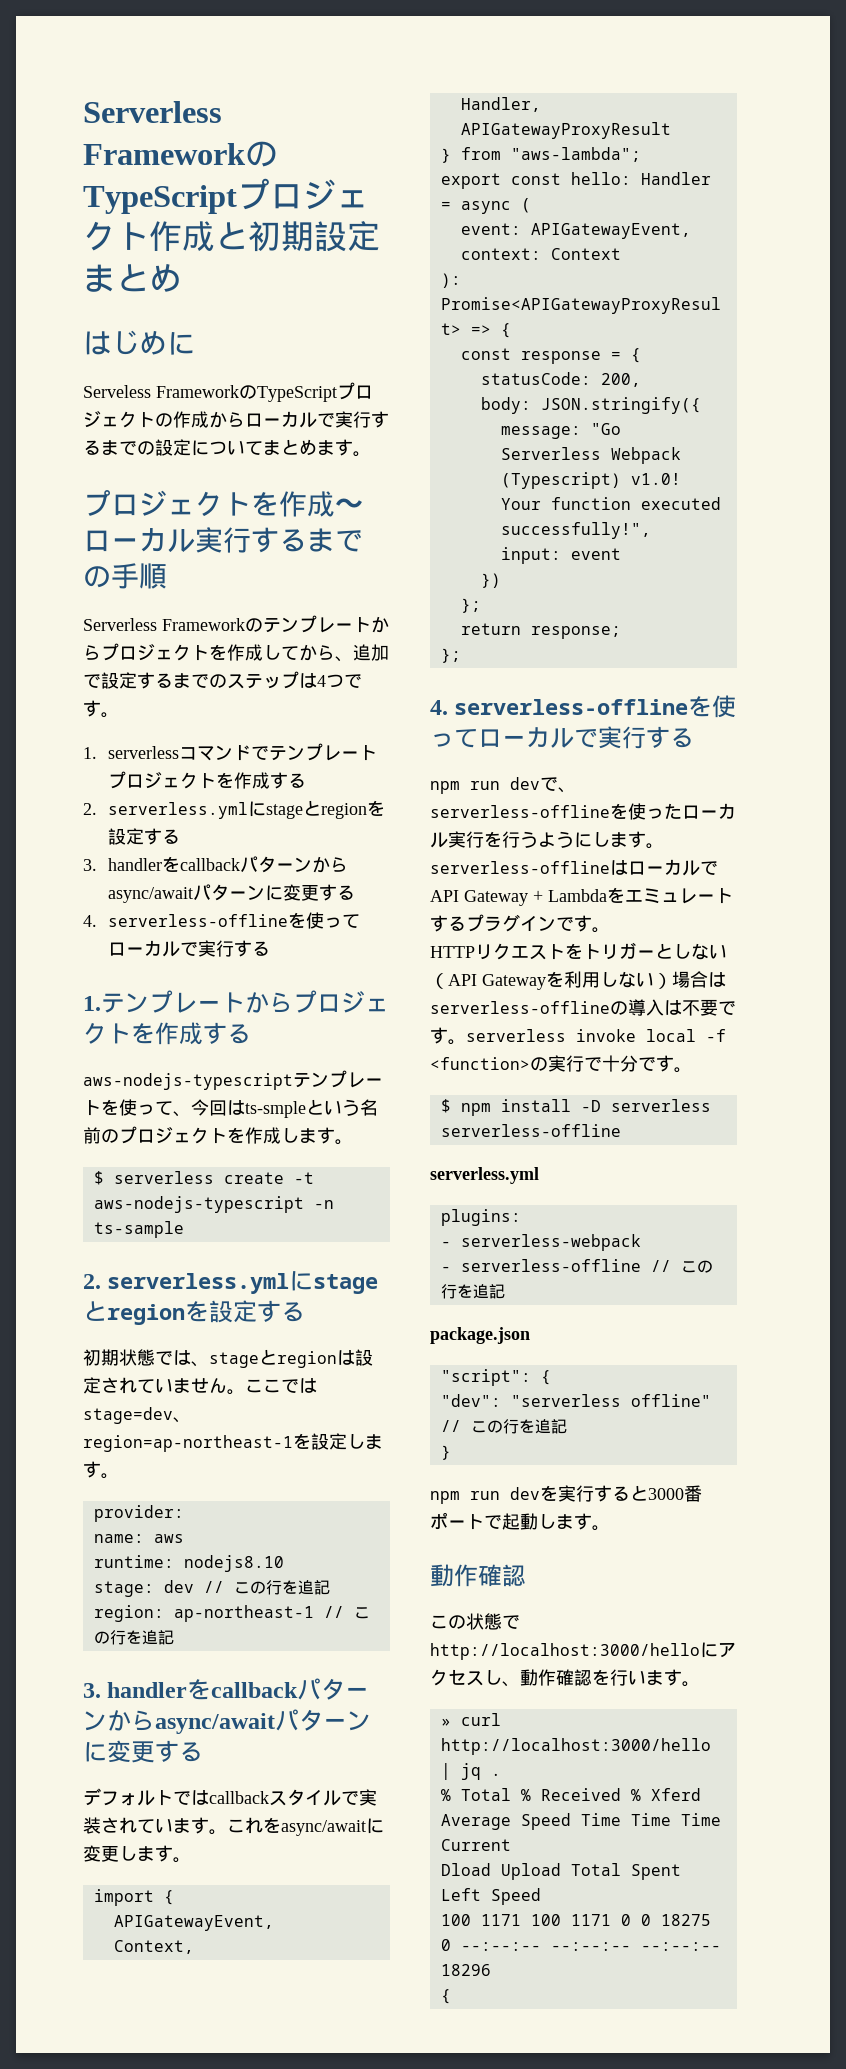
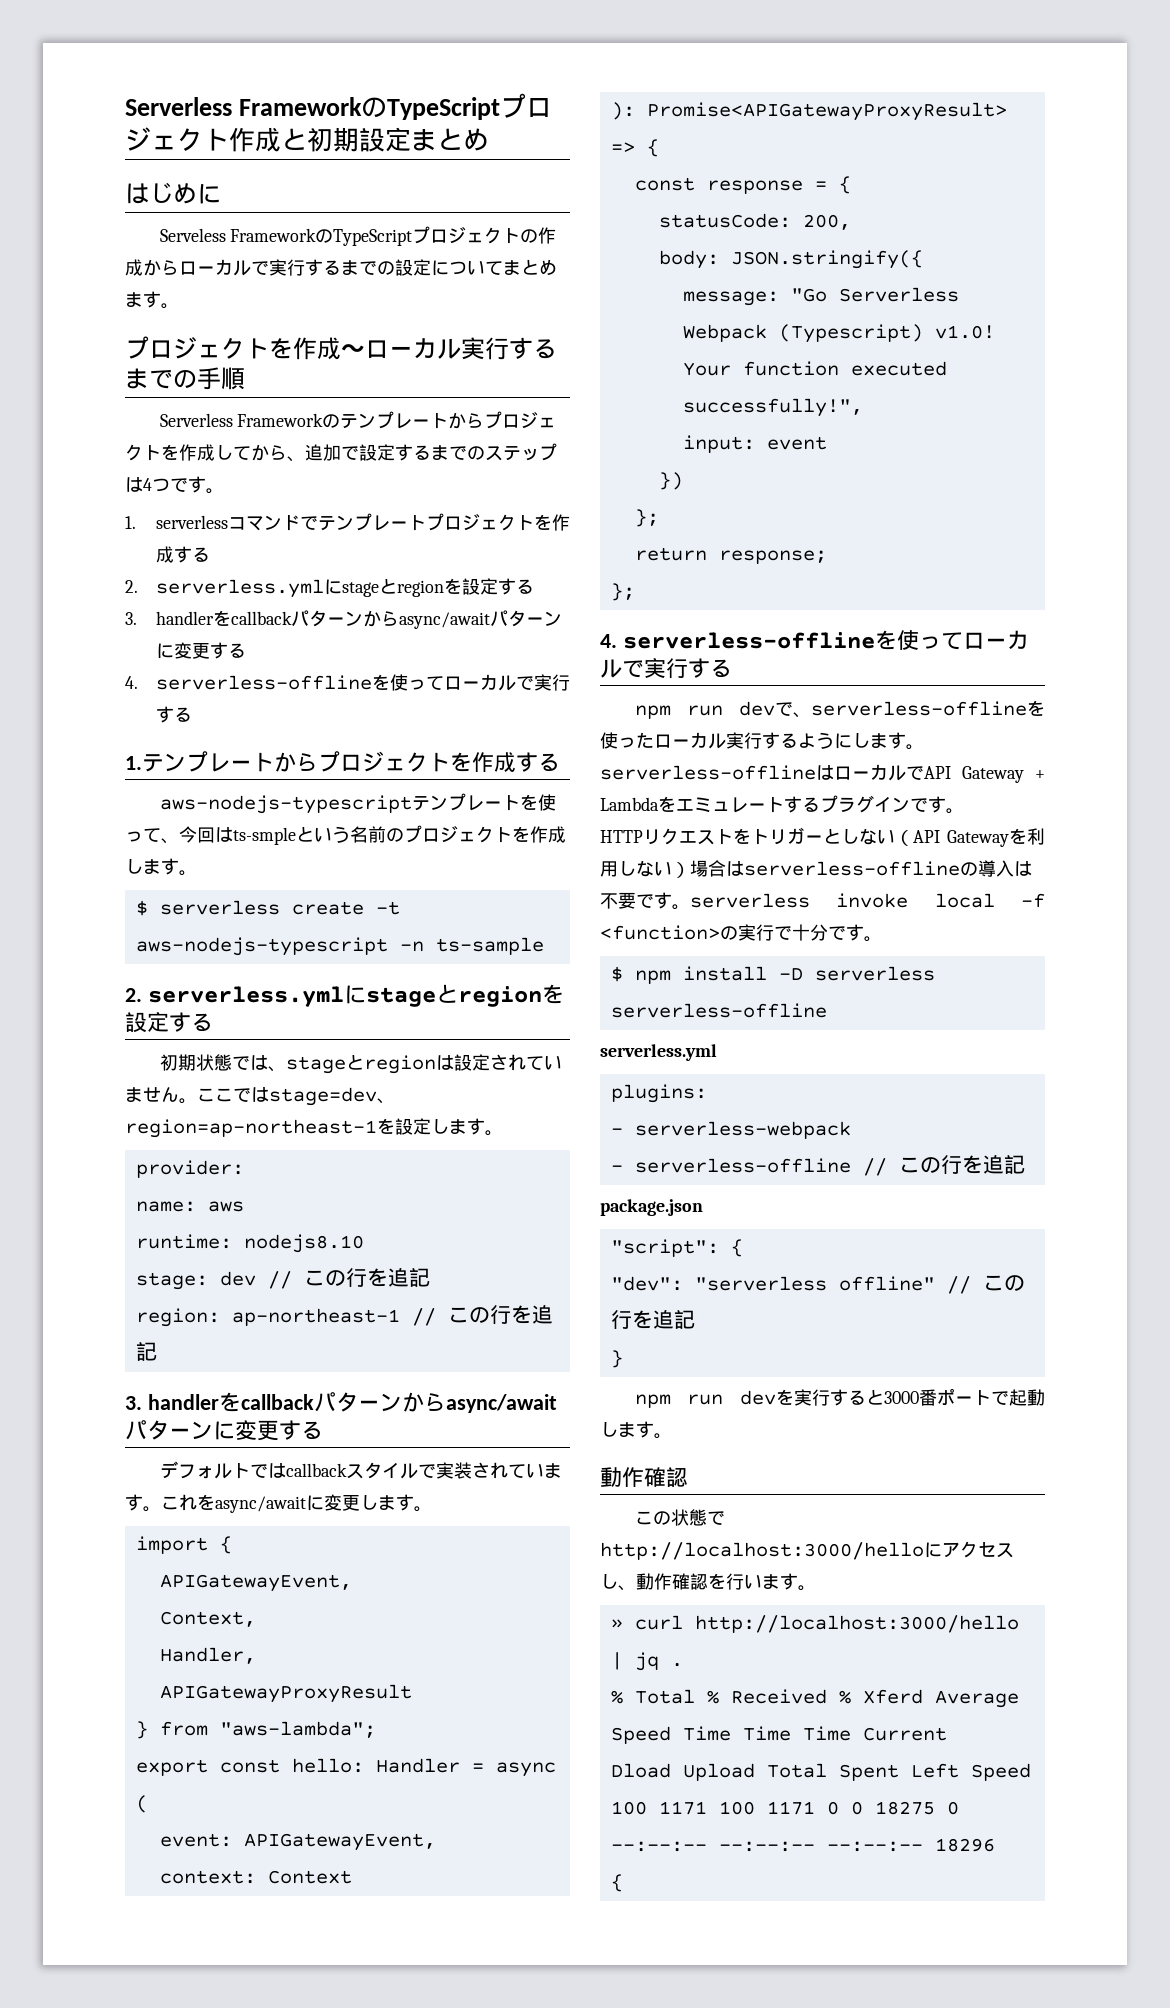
- npm run devで、serverless-offlineを使ったローカル実行を行うようにします。serverless-offlineはローカルでAPI Gateway + Lambdaをエミュレートするプラグインです。
+ npm run devで、serverless-offlineを使ったローカル実行するようにします。serverless-offlineはローカルでAPI Gateway + Lambdaをエミュレートするプラグインです。

